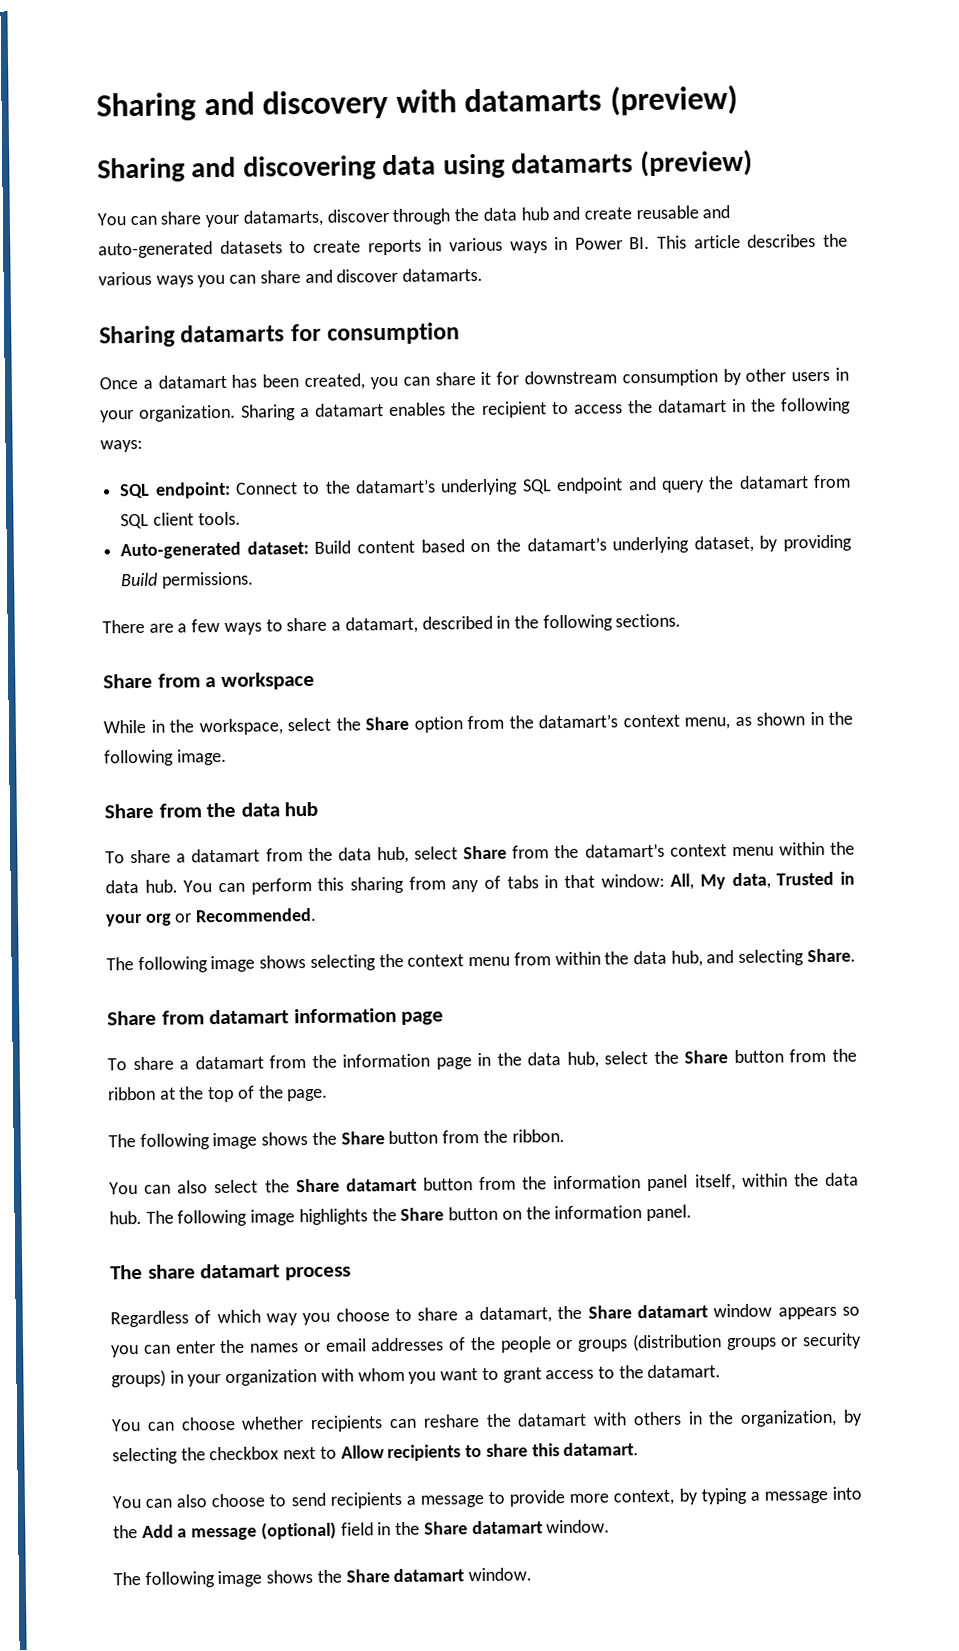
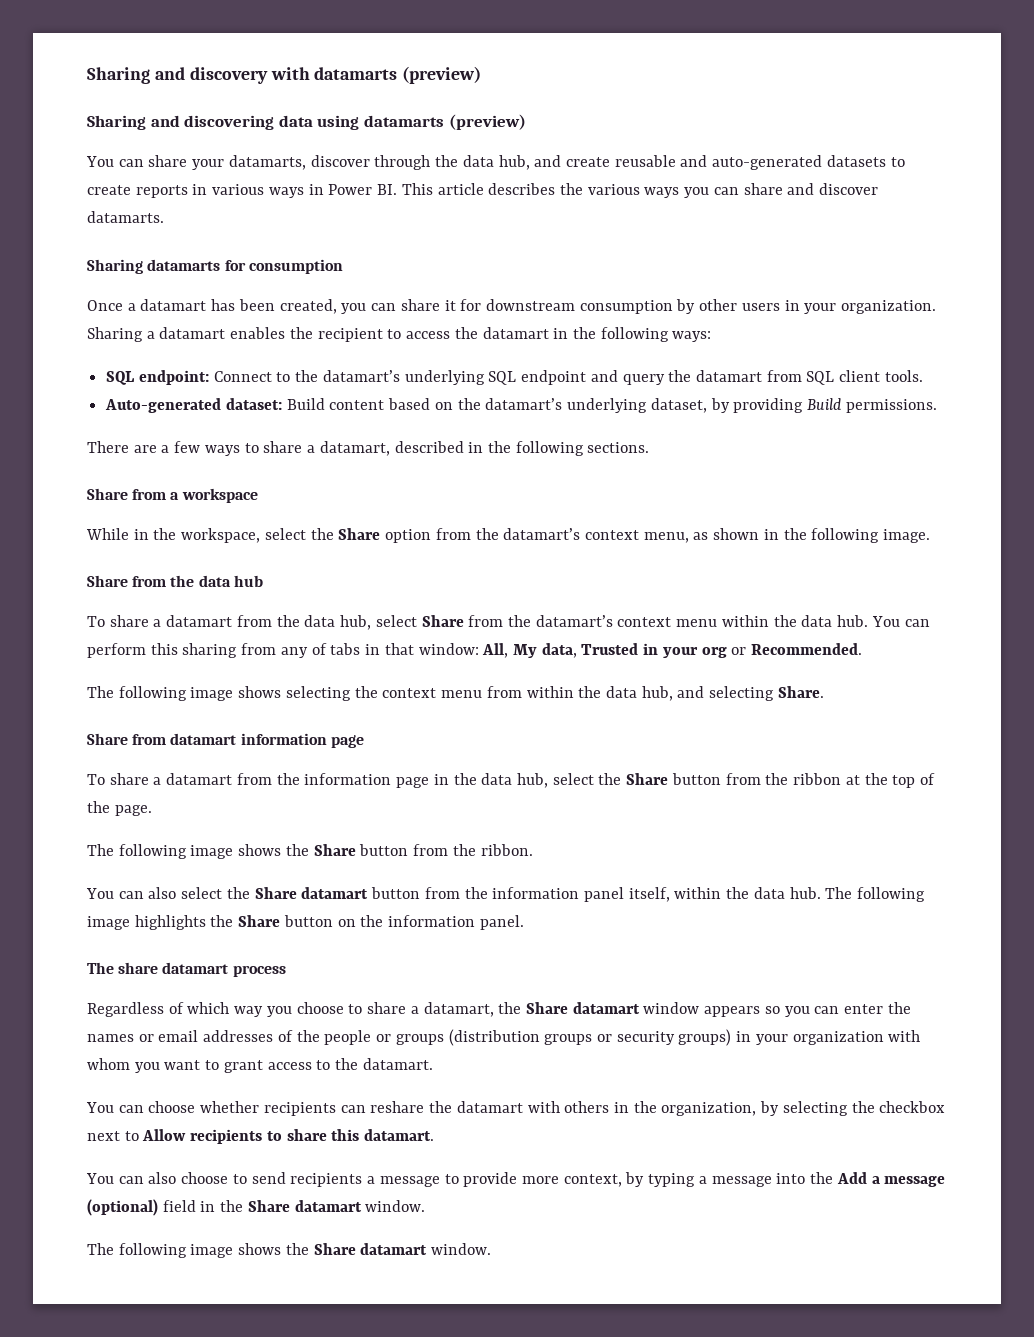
- You can share your datamarts, discover through the data hub and create reusable and auto-generated datasets to create reports in various ways in Power BI. This article describes the various ways you can share and discover datamarts.
+ You can share your datamarts, discover through the data hub, and create reusable and auto-generated datasets to create reports in various ways in Power BI. This article describes the various ways you can share and discover datamarts.

